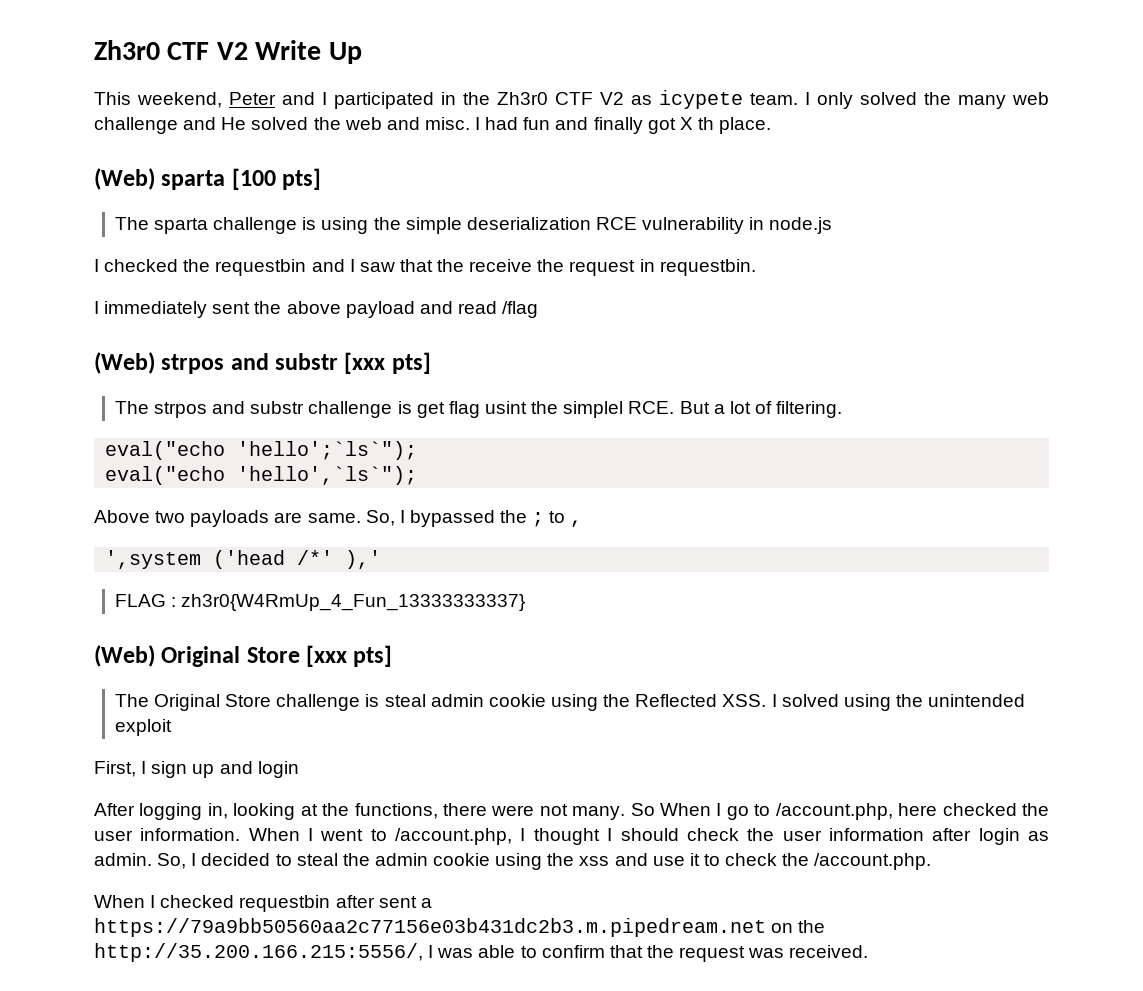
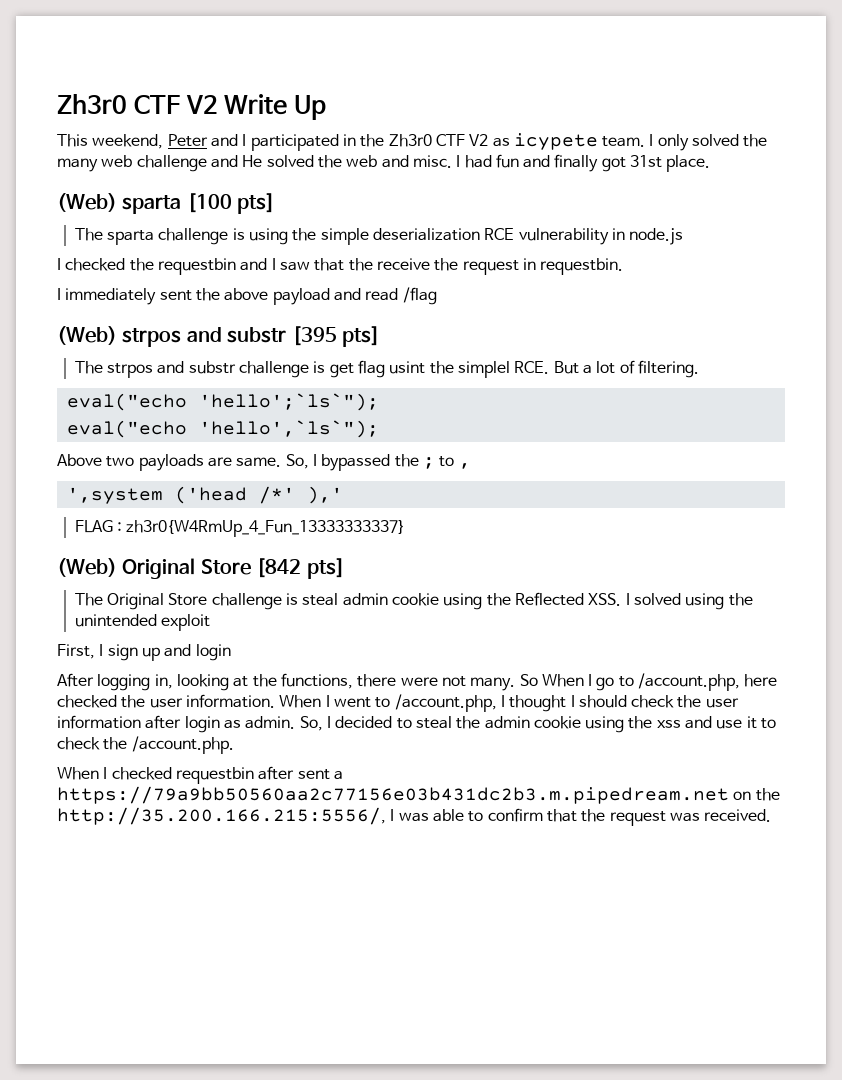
- I had fun and finally got X th place.
+ I had fun and finally got 31st place.
- (Web) strpos and substr [xxx pts]
+ (Web) strpos and substr [395 pts]
- (Web) Original Store [xxx pts]
+ (Web) Original Store [842 pts]

